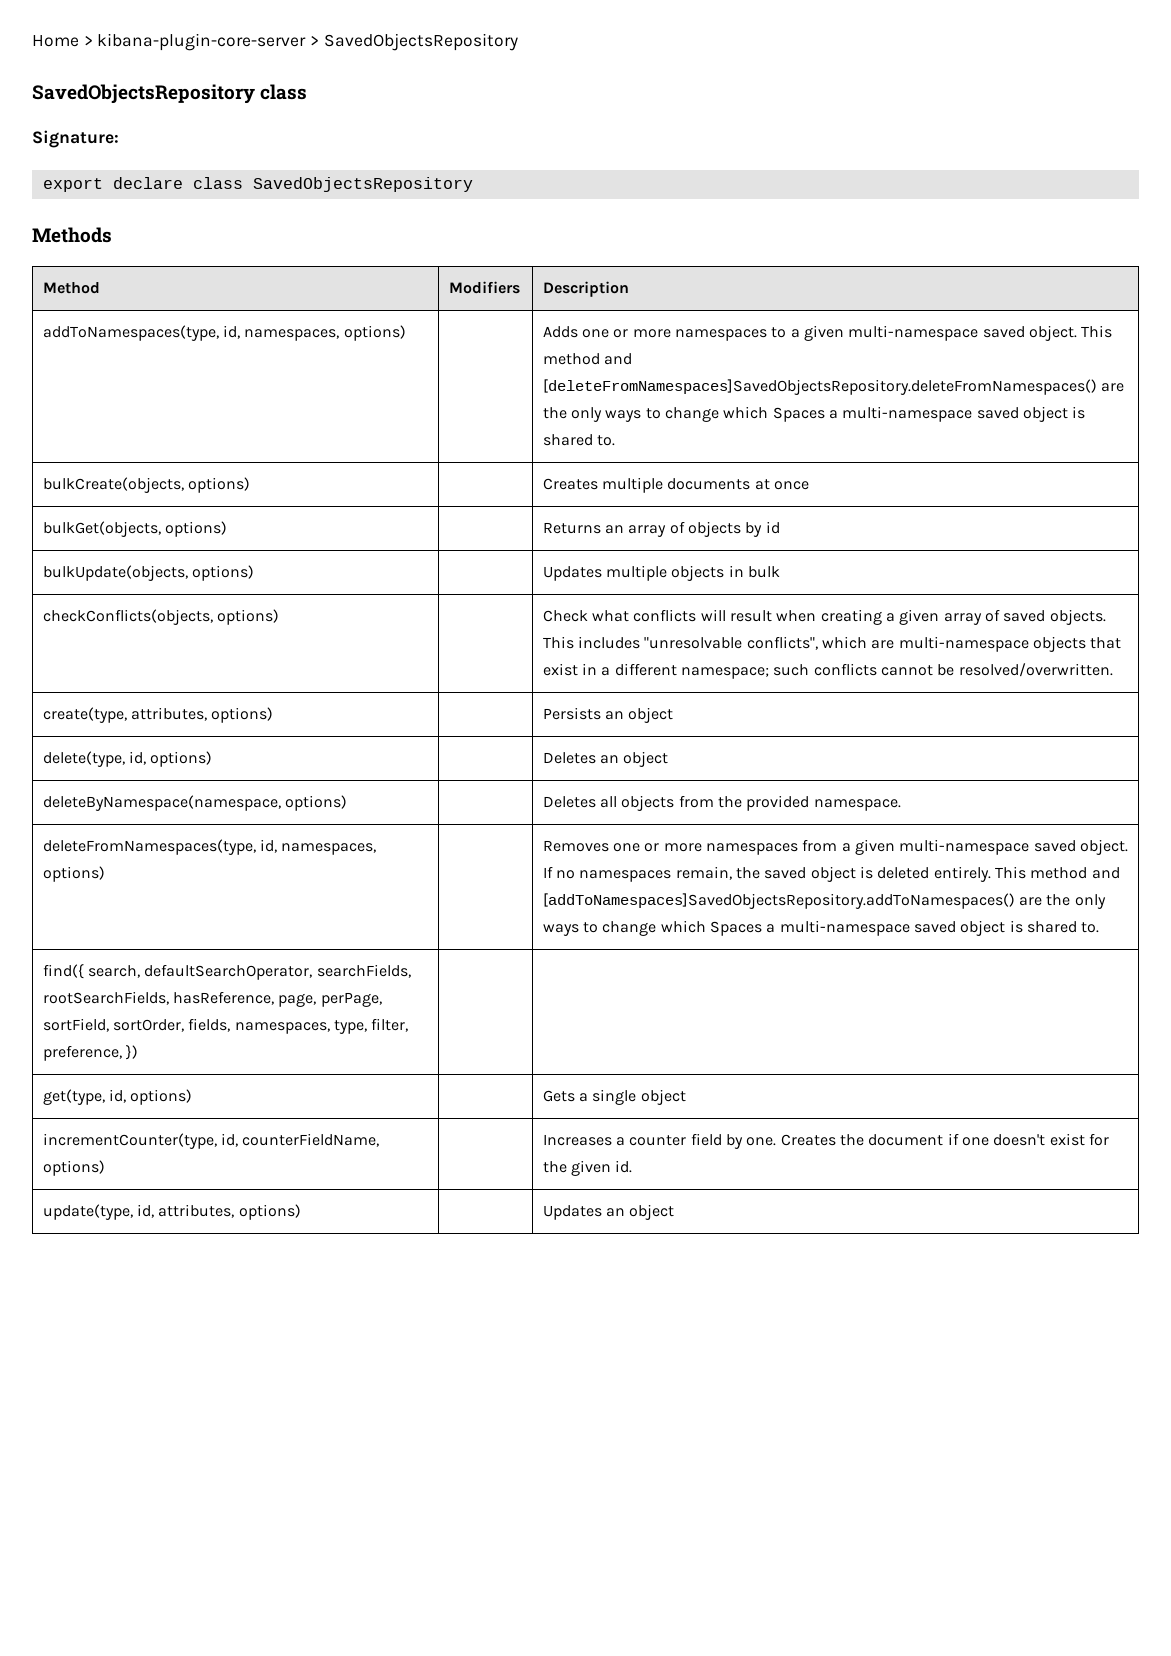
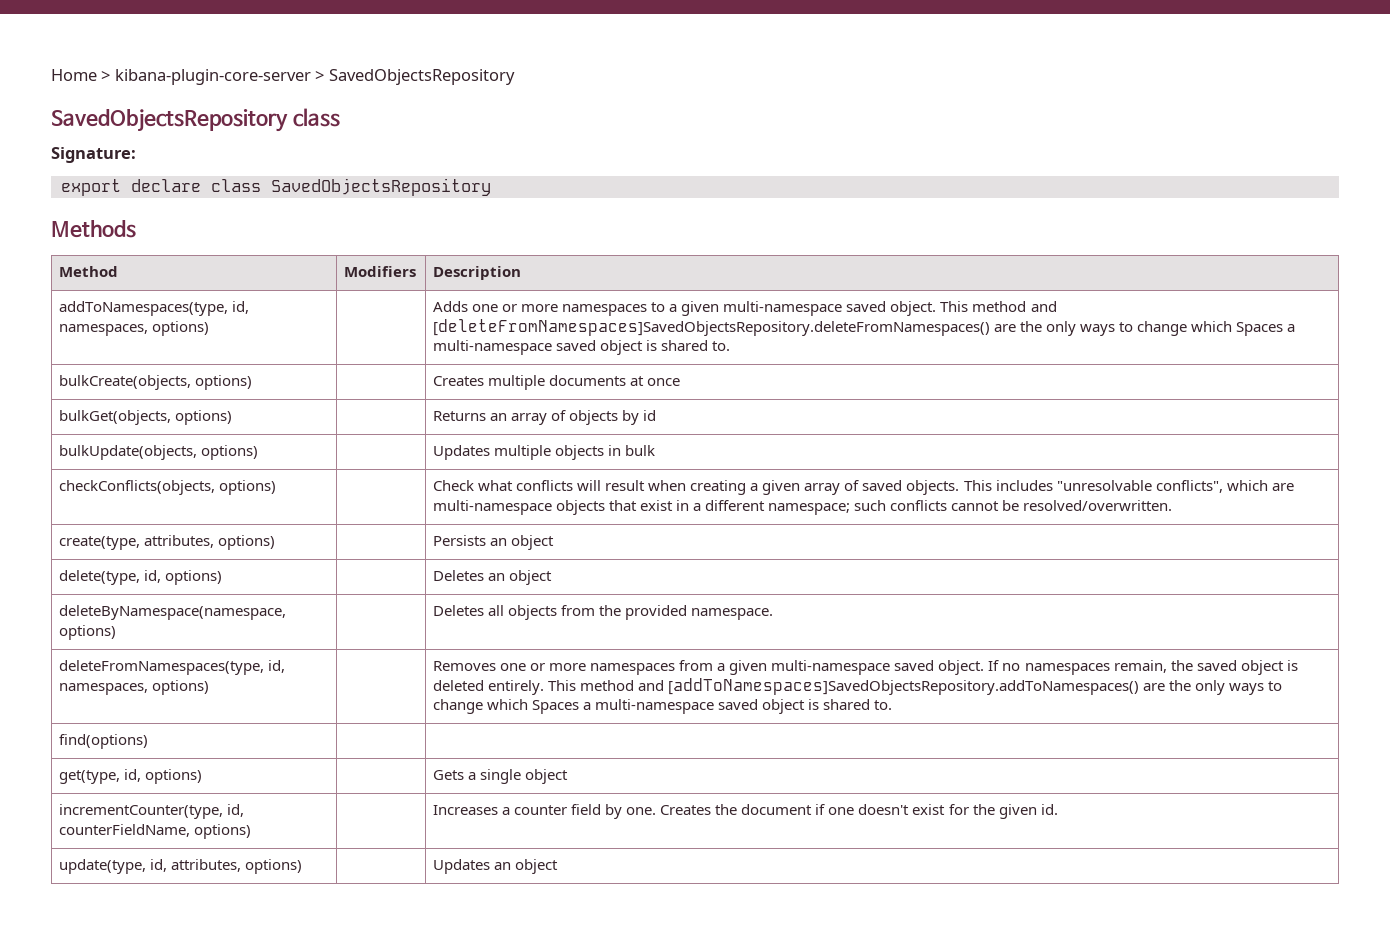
- find({ search, defaultSearchOperator, searchFields, rootSearchFields, hasReference, page, perPage, sortField, sortOrder, fields, namespaces, type, filter, preference, }) | |
+ find(options) | |

